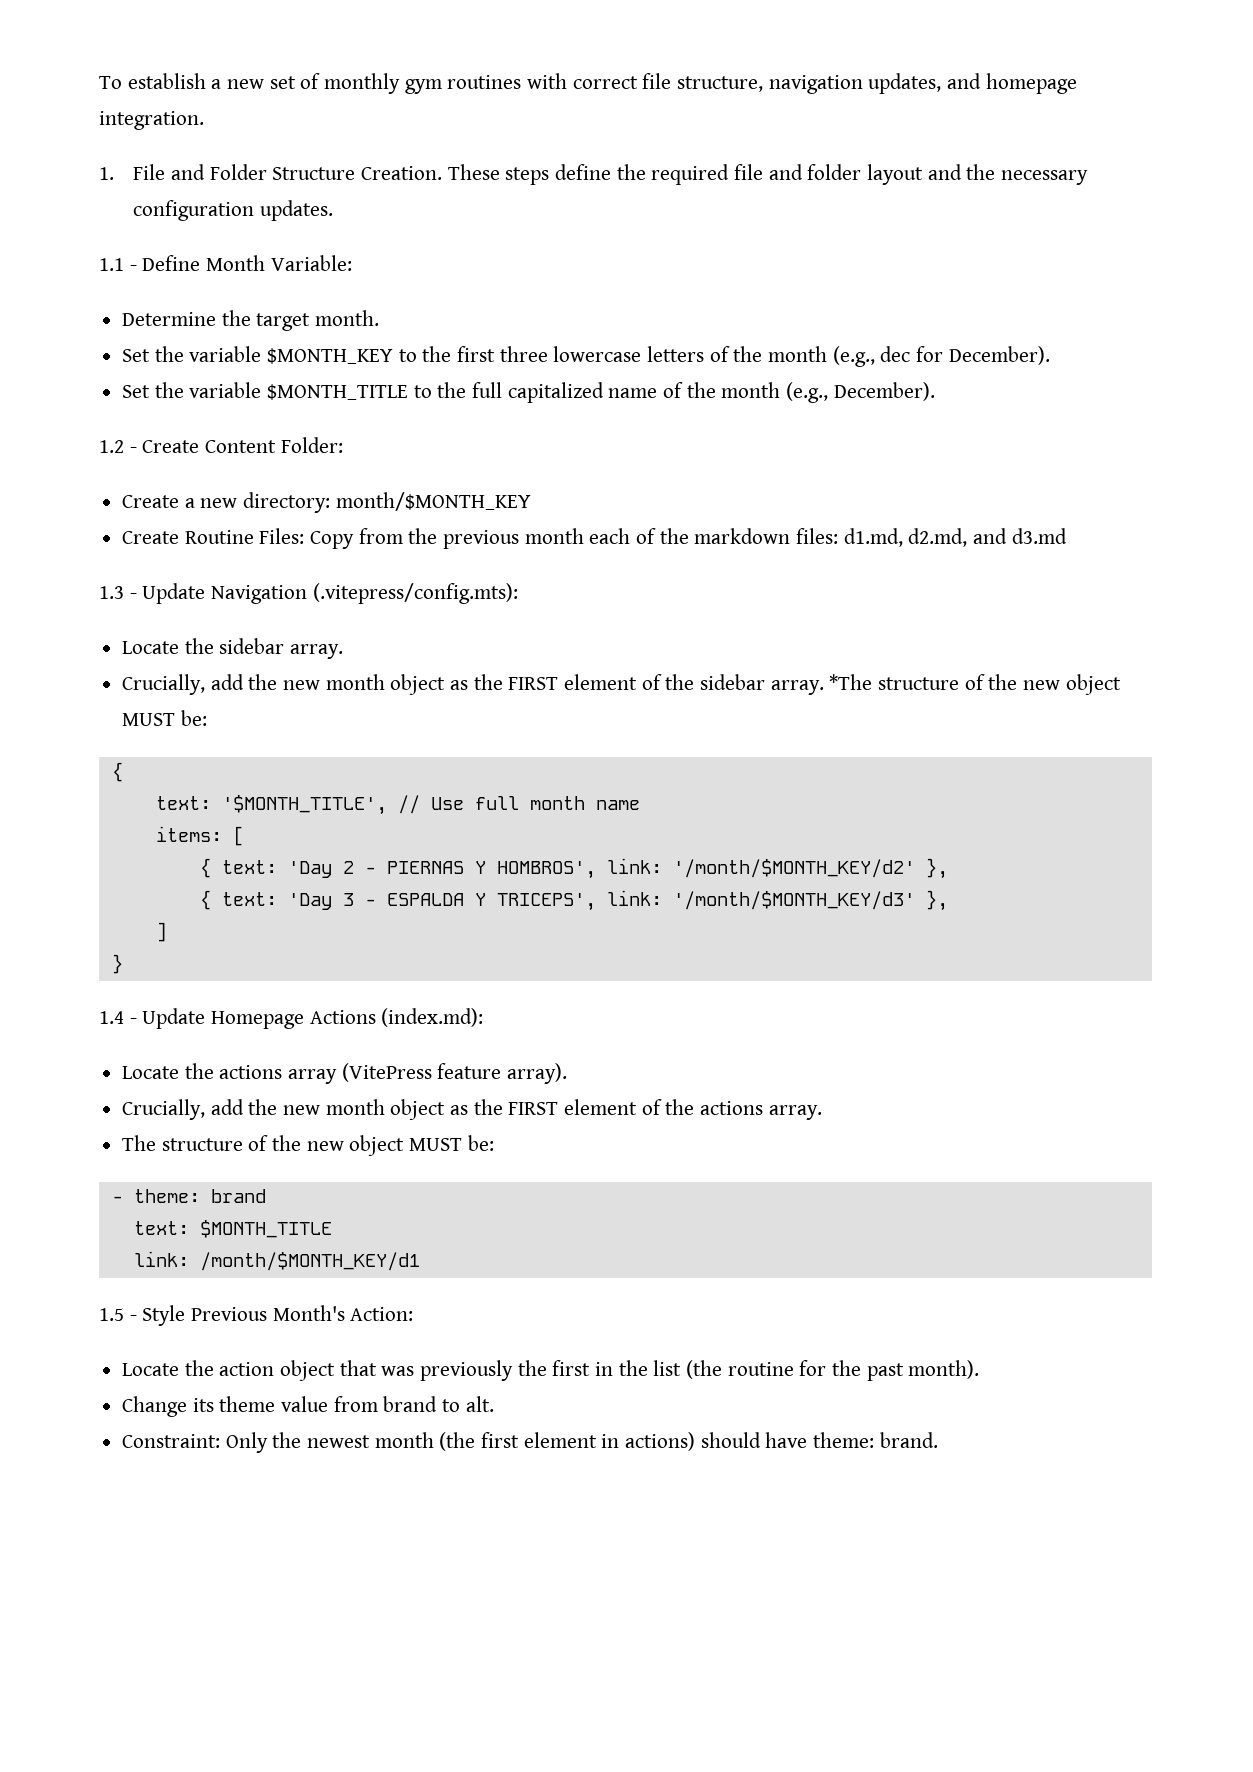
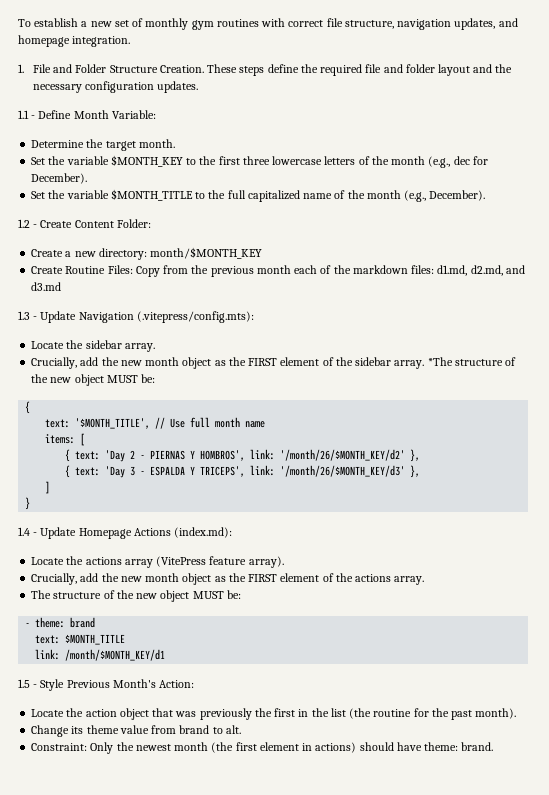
- { text: 'Day 2 - PIERNAS Y HOMBROS', link: '/month/$MONTH_KEY/d2' },
+ { text: 'Day 2 - PIERNAS Y HOMBROS', link: '/month/26/$MONTH_KEY/d2' },
- { text: 'Day 3 - ESPALDA Y TRICEPS', link: '/month/$MONTH_KEY/d3' },
+ { text: 'Day 3 - ESPALDA Y TRICEPS', link: '/month/26/$MONTH_KEY/d3' },

